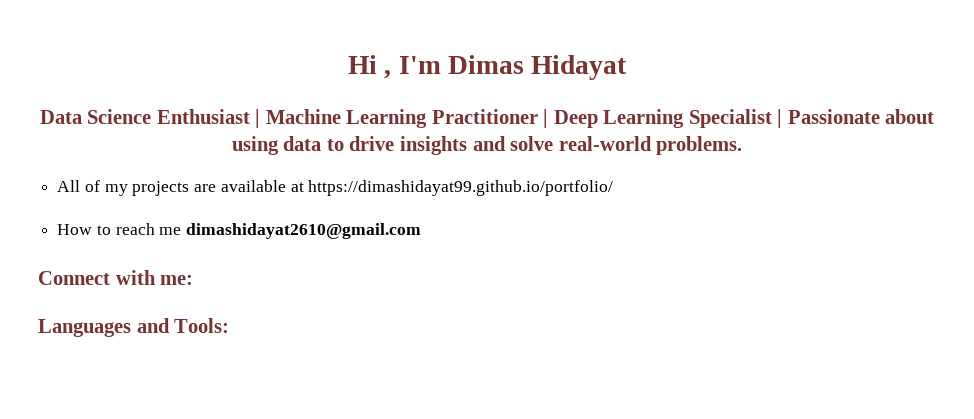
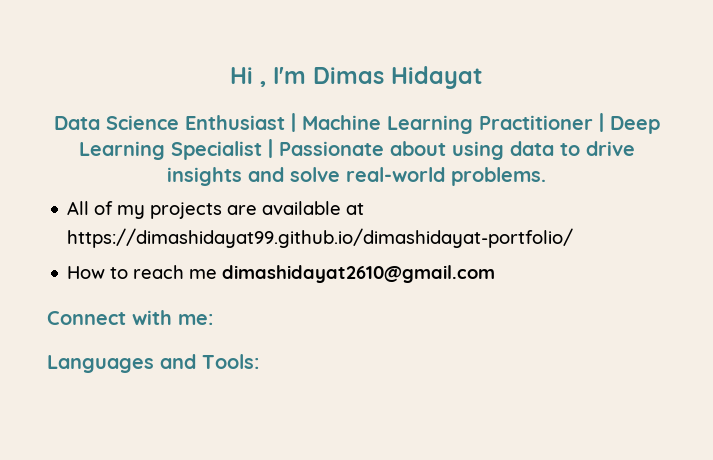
- All of my projects are available at https://dimashidayat99.github.io/portfolio/
+ All of my projects are available at https://dimashidayat99.github.io/dimashidayat-portfolio/

